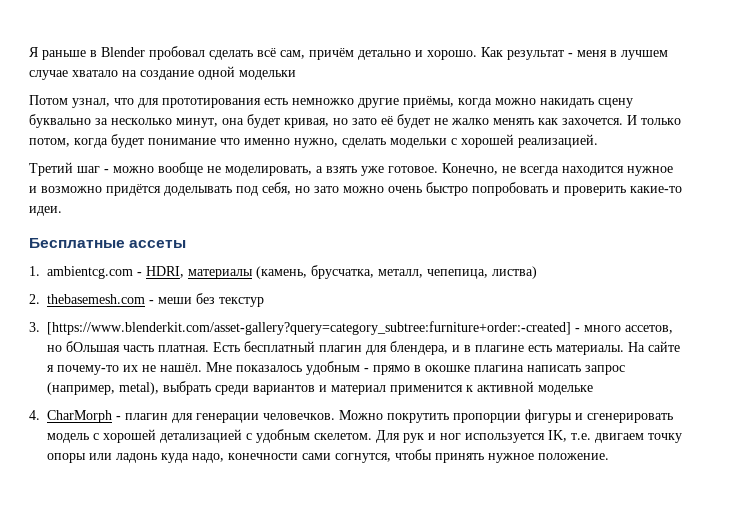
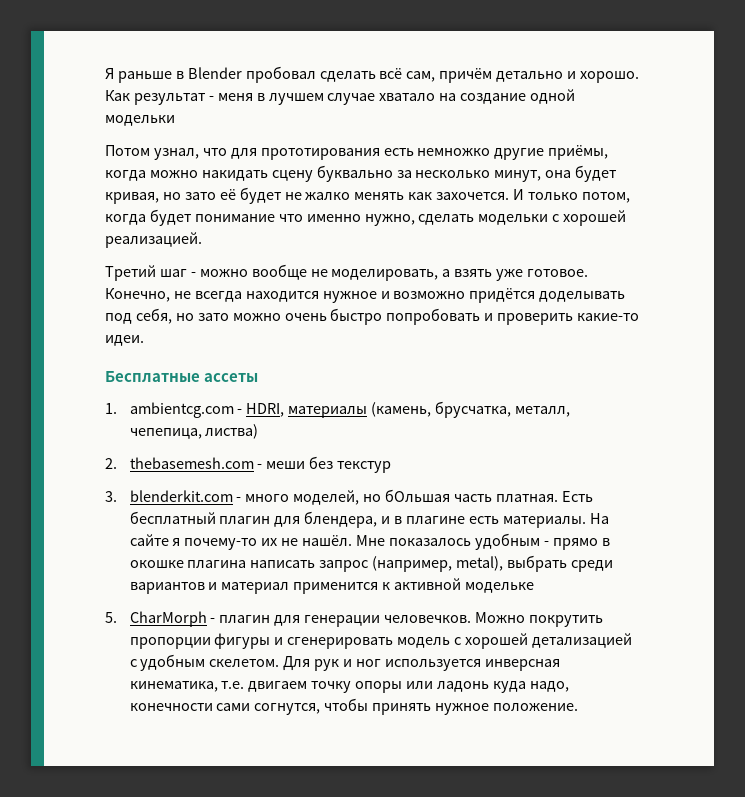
- 3. [https://www.blenderkit.com/asset-gallery?query=category_subtree:furniture+order:-created] - много ассетов, но бОльшая часть платная.
+ 3. blenderkit.com - много моделей, но бОльшая часть платная.
- 4. CharMorph - плагин для генерации человечков.
+ 5. CharMorph - плагин для генерации человечков.
- Для рук и ног используется IK, т.е. двигаем точку опоры или ладонь куда надо, конечности сами согнутся, чтобы принять нужное положение.
+ Для рук и ног используется инверсная кинематика, т.е. двигаем точку опоры или ладонь куда надо, конечности сами согнутся, чтобы принять нужное положение.

